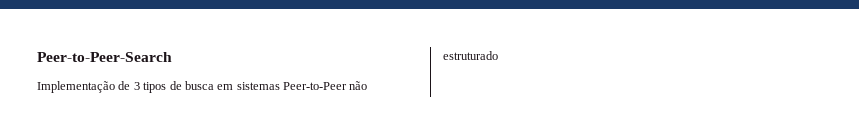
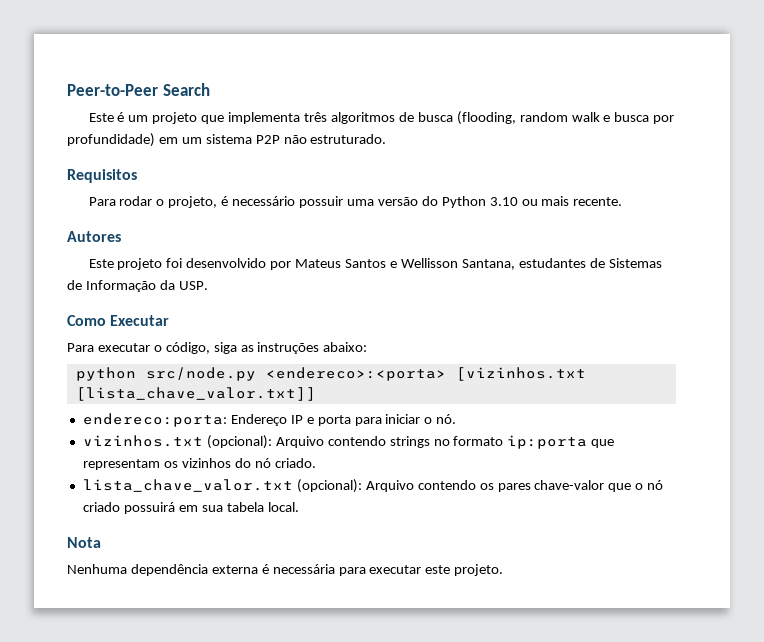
- Peer-to-Peer-Search
- Implementação de 3 tipos de busca em sistemas Peer-to-Peer não estruturado
+ Peer-to-Peer Search
+ Este é um projeto que implementa três algoritmos de busca (flooding, random walk e busca por profundidade) em um sistema P2P não estruturado.
+ Requisitos
+ Para rodar o projeto, é necessário possuir uma versão do Python 3.10 ou mais recente.
+ Autores
+ Este projeto foi desenvolvido por Mateus Santos e Wellisson Santana, estudantes de Sistemas de Informação da USP.
+ Como Executar
+ Para executar o código, siga as instruções abaixo:
+ python src/node.py <endereco>:<porta> [vizinhos.txt [lista_chave_valor.txt]]
+ endereco:porta: Endereço IP e porta para iniciar o nó.
+ vizinhos.txt (opcional): Arquivo contendo strings no formato ip:porta que representam os vizinhos do nó criado.
+ lista_chave_valor.txt (opcional): Arquivo contendo os pares chave-valor que o nó criado possuirá em sua tabela local.
+ Nota
+ Nenhuma dependência externa é necessária para executar este projeto.

